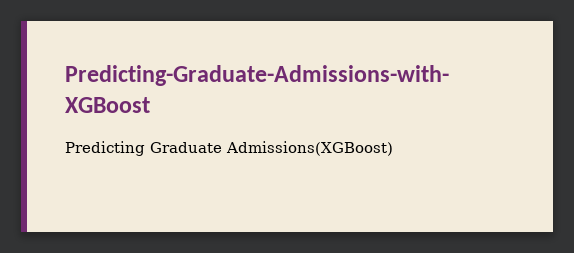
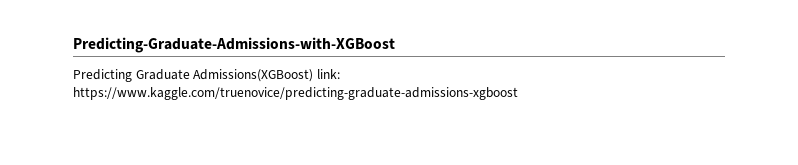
- Predicting Graduate Admissions(XGBoost)
+ Predicting Graduate Admissions(XGBoost) link: https://www.kaggle.com/truenovice/predicting-graduate-admissions-xgboost

